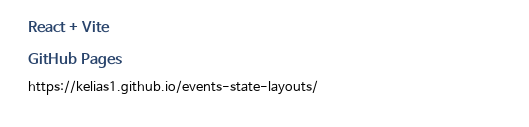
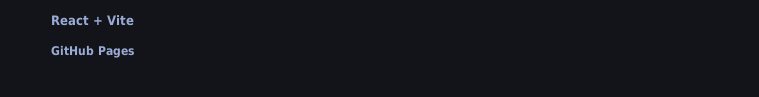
- https://kelias1.github.io/events-state-layouts/

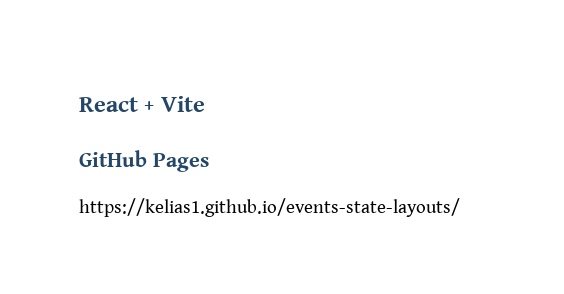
+ https://kelias1.github.io/events-state-layouts/

